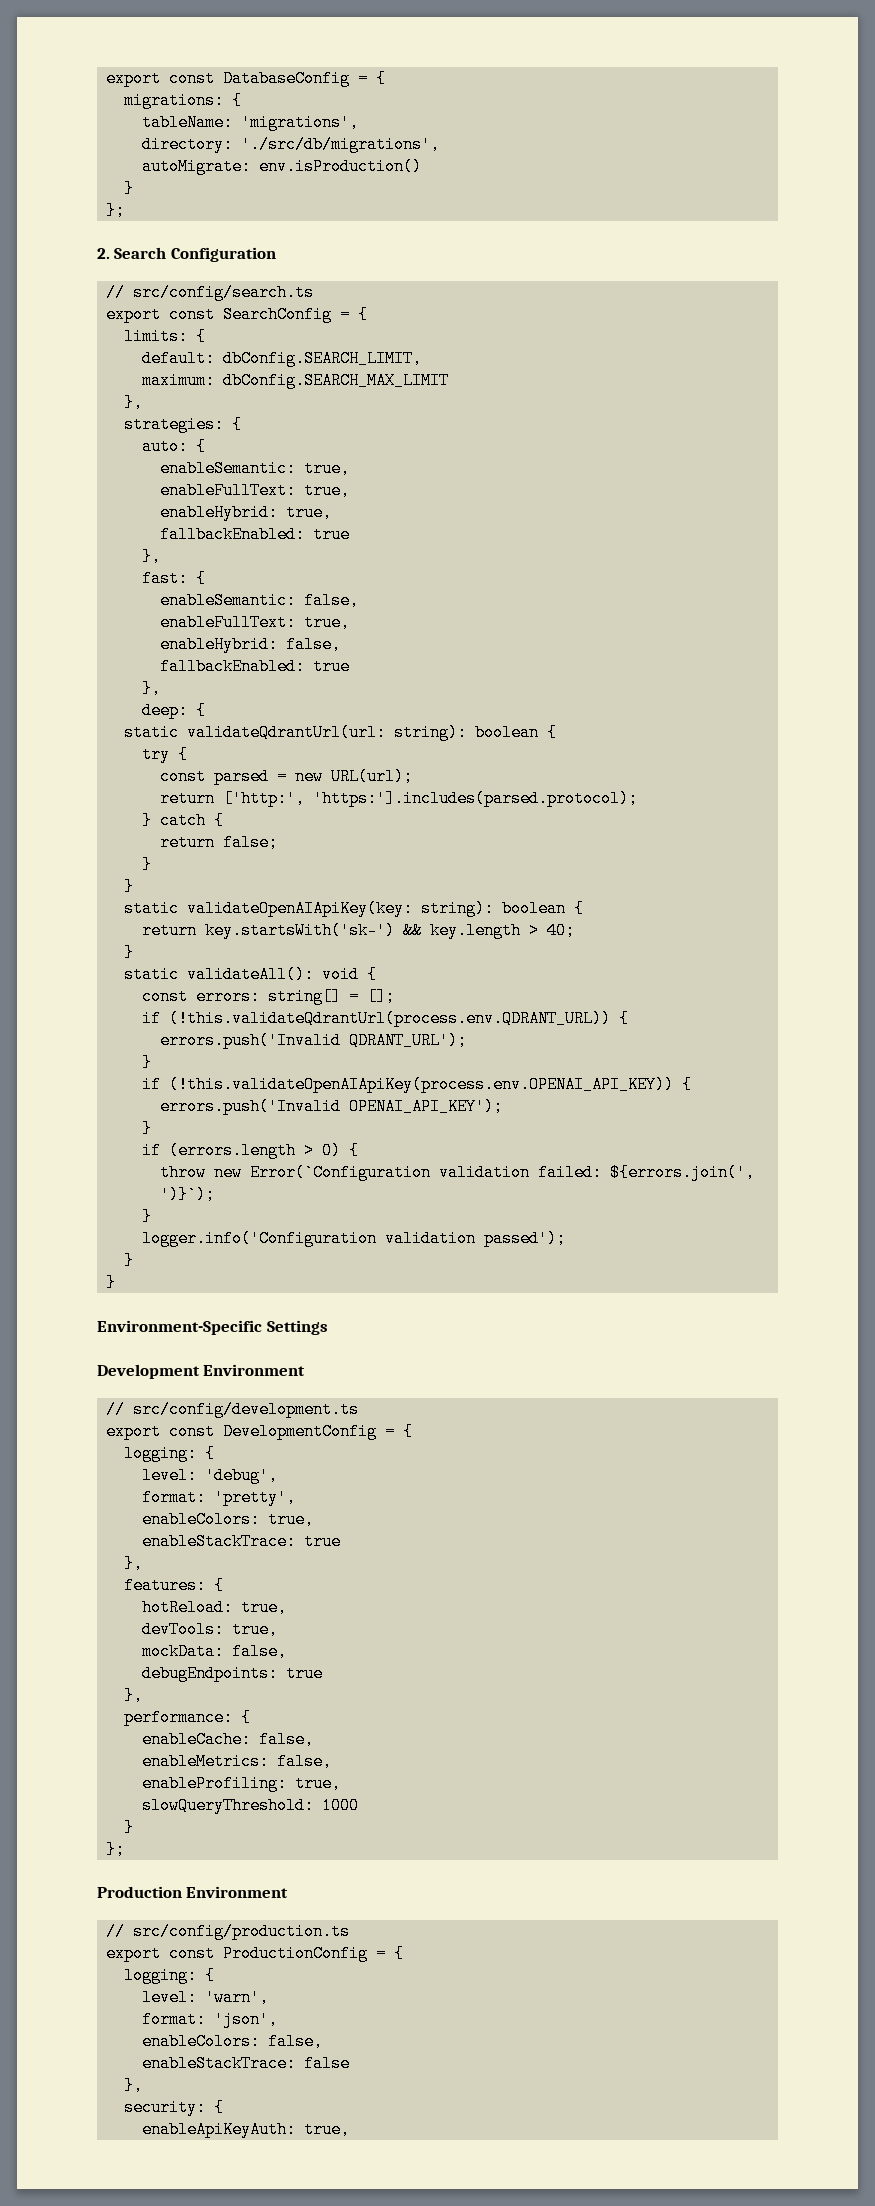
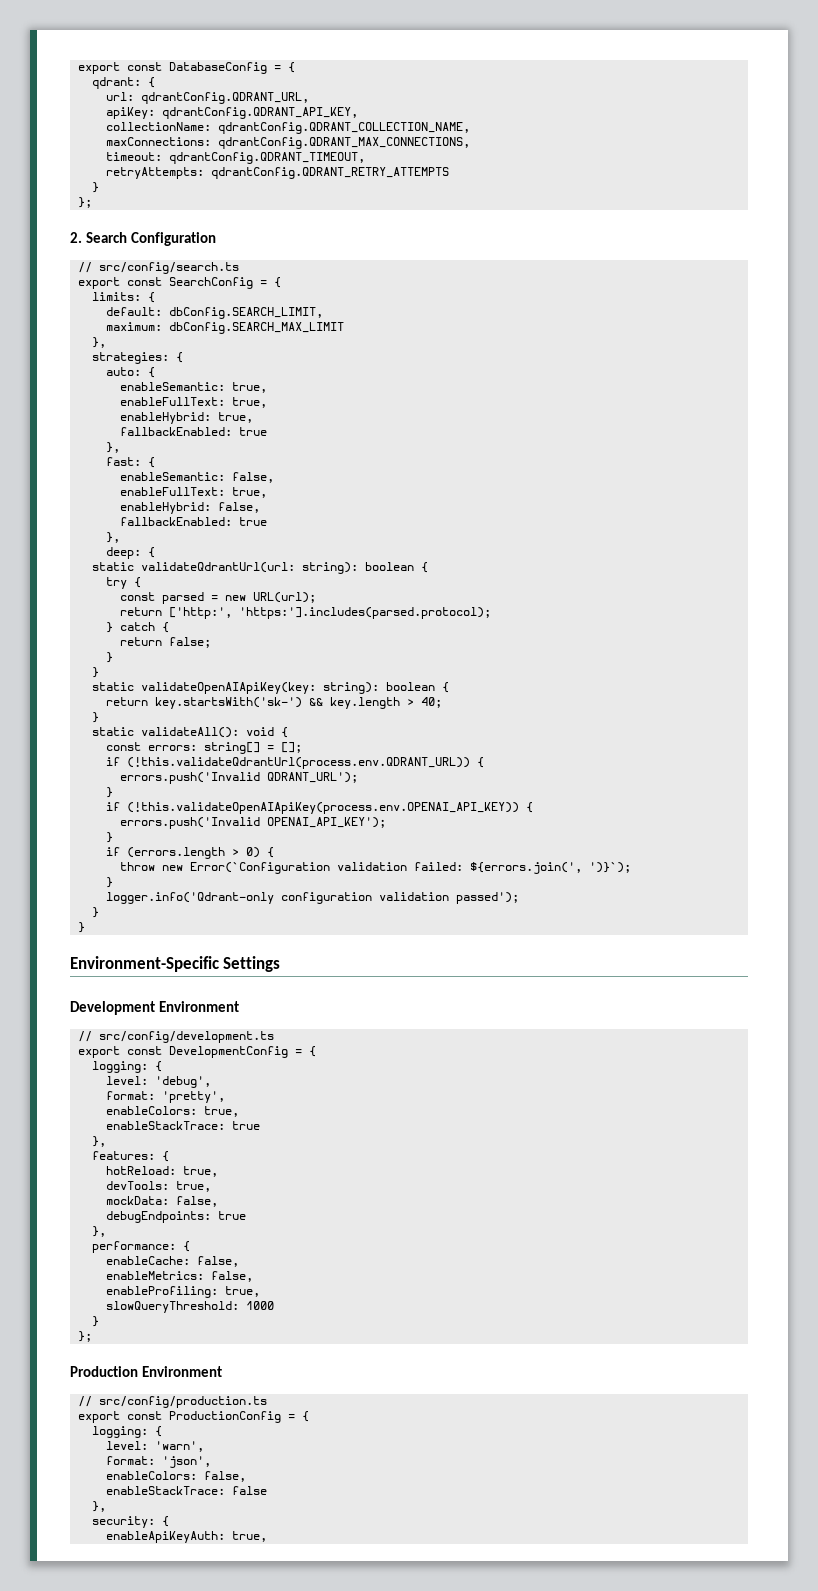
- migrations: {
- tableName: 'migrations',
- directory: './src/db/migrations',
- autoMigrate: env.isProduction()
+ qdrant: {
+ url: qdrantConfig.QDRANT_URL,
+ apiKey: qdrantConfig.QDRANT_API_KEY,
+ collectionName: qdrantConfig.QDRANT_COLLECTION_NAME,
+ maxConnections: qdrantConfig.QDRANT_MAX_CONNECTIONS,
+ timeout: qdrantConfig.QDRANT_TIMEOUT,
+ retryAttempts: qdrantConfig.QDRANT_RETRY_ATTEMPTS
- logger.info('Configuration validation passed');
+ logger.info('Qdrant-only configuration validation passed');

